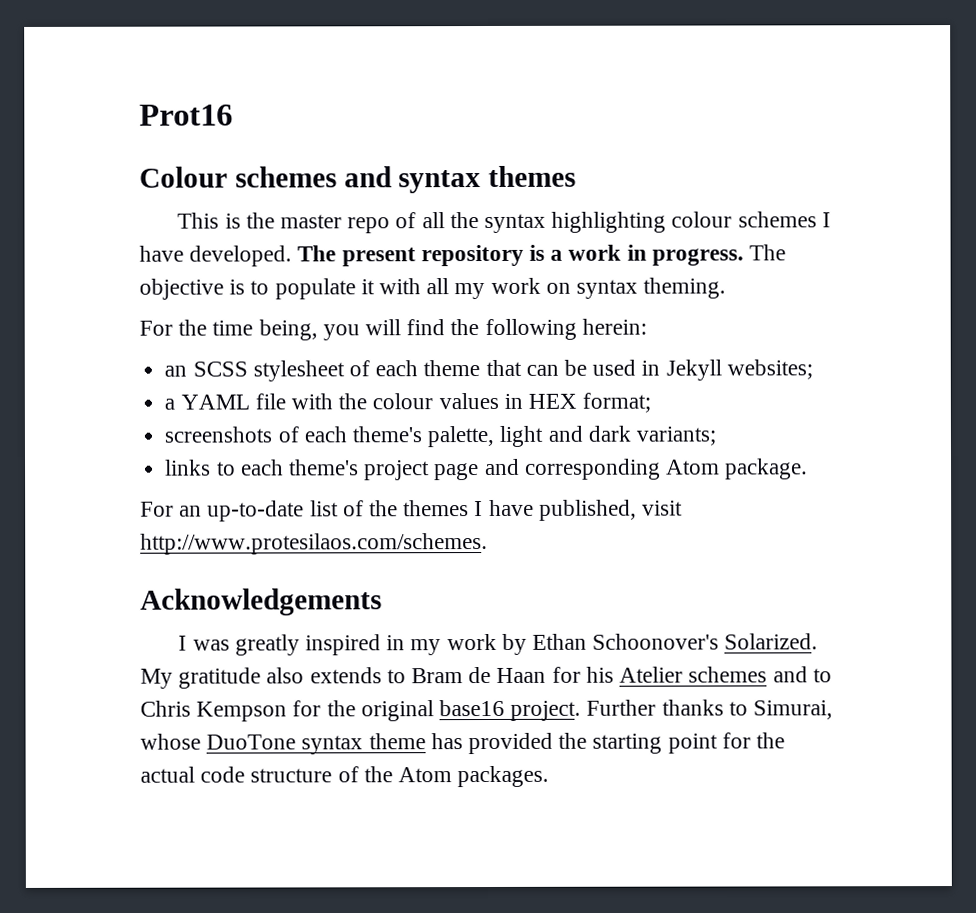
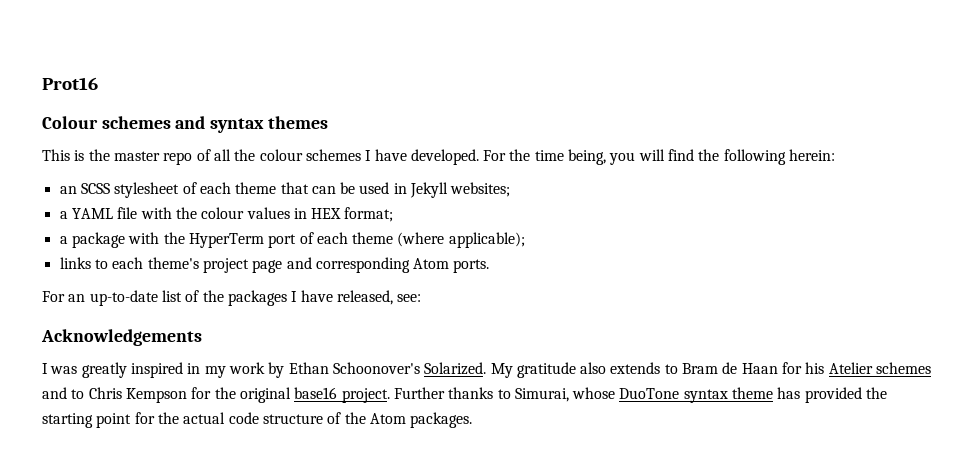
- This is the master repo of all the syntax highlighting colour schemes I have developed. The present repository is a work in progress. The objective is to populate it with all my work on syntax theming.
- For the time being, you will find the following herein:
+ This is the master repo of all the colour schemes I have developed. For the time being, you will find the following herein:
- screenshots of each theme's palette, light and dark variants;
+ a package with the HyperTerm port of each theme (where applicable);
- links to each theme's project page and corresponding Atom package.
+ links to each theme's project page and corresponding Atom ports.
- For an up-to-date list of the themes I have published, visit http://www.protesilaos.com/schemes.
+ For an up-to-date list of the packages I have released, see:

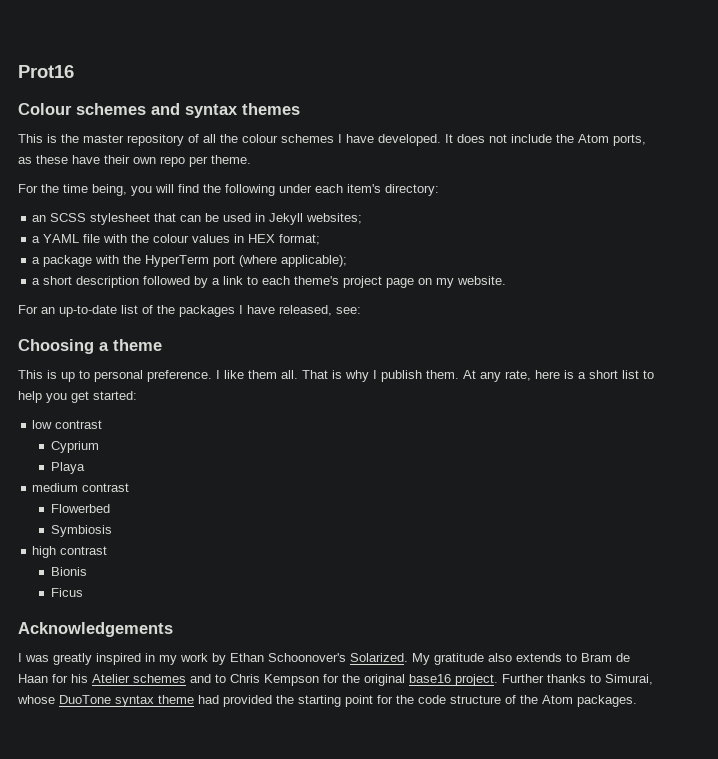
- This is the master repo of all the colour schemes I have developed. For the time being, you will find the following herein:
+ This is the master repository of all the colour schemes I have developed. It does not include the Atom ports, as these have their own repo per theme.
+ For the time being, you will find the following under each item's directory:
- an SCSS stylesheet of each theme that can be used in Jekyll websites;
+ an SCSS stylesheet that can be used in Jekyll websites;
- a package with the HyperTerm port of each theme (where applicable);
+ a package with the HyperTerm port (where applicable);
- links to each theme's project page and corresponding Atom ports.
+ a short description followed by a link to each theme's project page on my website.
+ Choosing a theme
+ This is up to personal preference. I like them all. That is why I publish them. At any rate, here is a short list to help you get started:
+ low contrast
+ Cyprium
+ Playa
+ medium contrast
+ Flowerbed
+ Symbiosis
+ high contrast
+ Bionis
+ Ficus
- Further thanks to Simurai, whose DuoTone syntax theme has provided the starting point for the actual code structure of the Atom packages.
+ Further thanks to Simurai, whose DuoTone syntax theme had provided the starting point for the code structure of the Atom packages.

